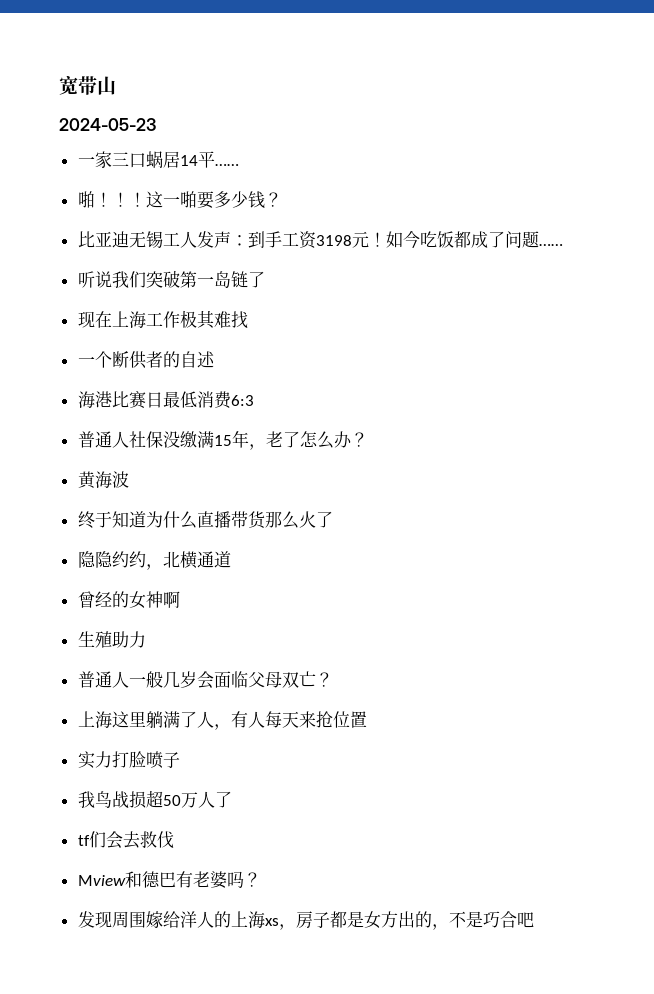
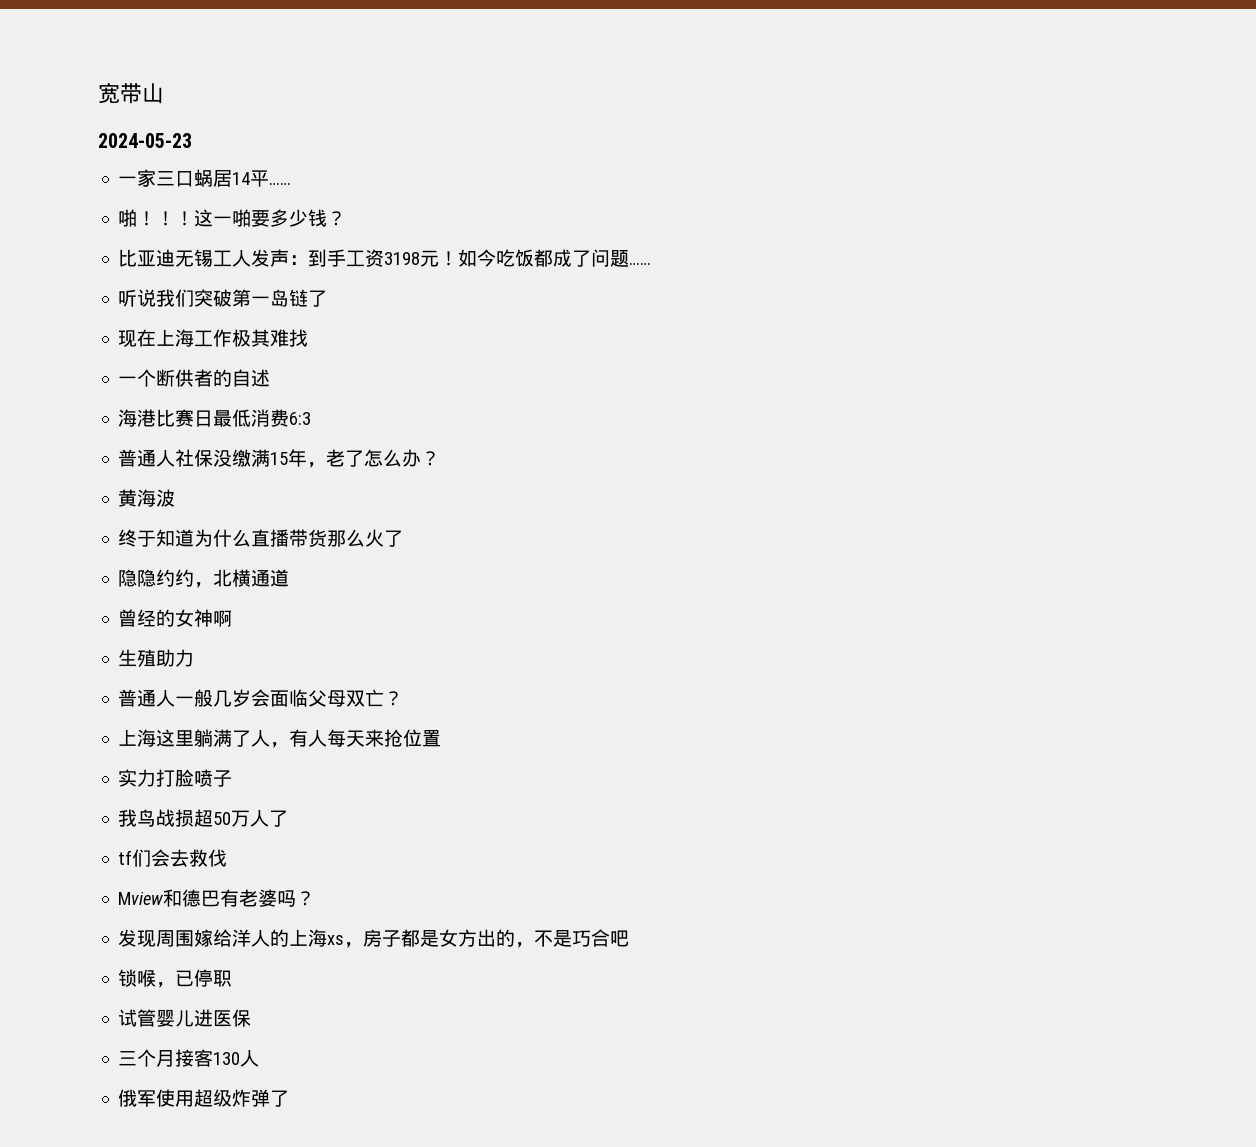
+ 锁喉，已停职
+ 试管婴儿进医保
+ 三个月接客130人
+ 俄军使用超级炸弹了

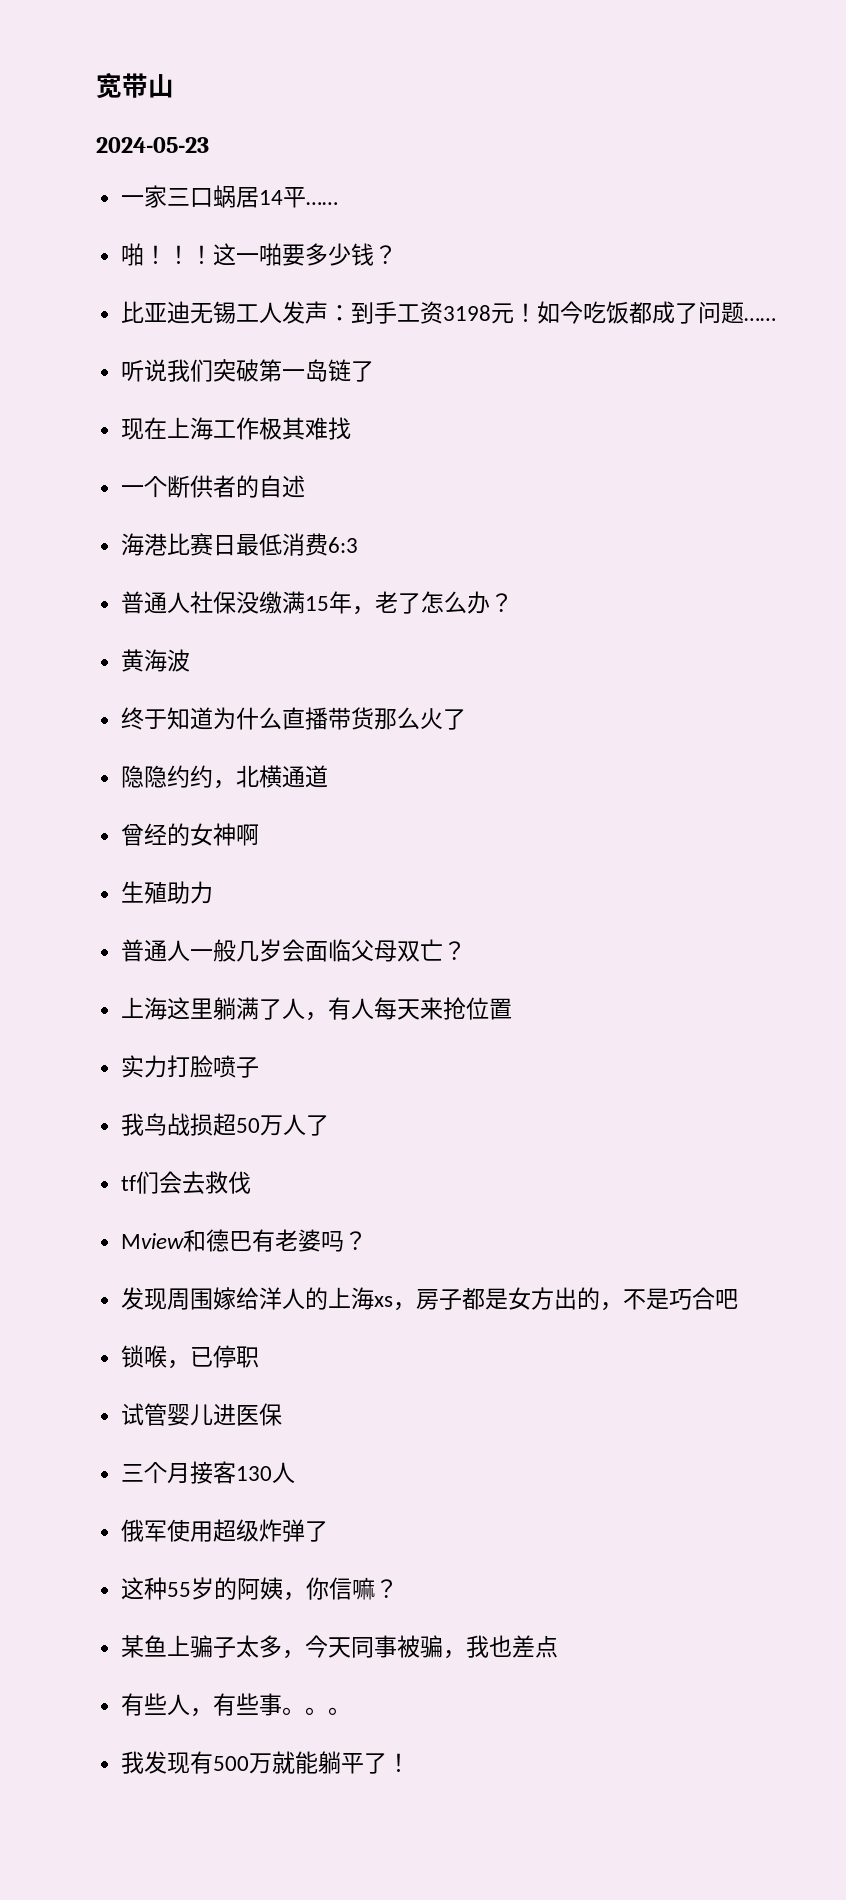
+ 这种55岁的阿姨，你信嘛？
+ 某鱼上骗子太多，今天同事被骗，我也差点
+ 有些人，有些事。。。
+ 我发现有500万就能躺平了！

